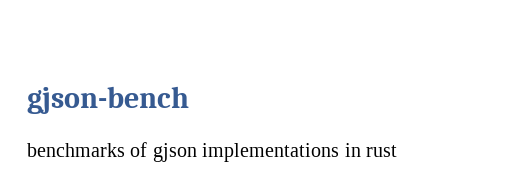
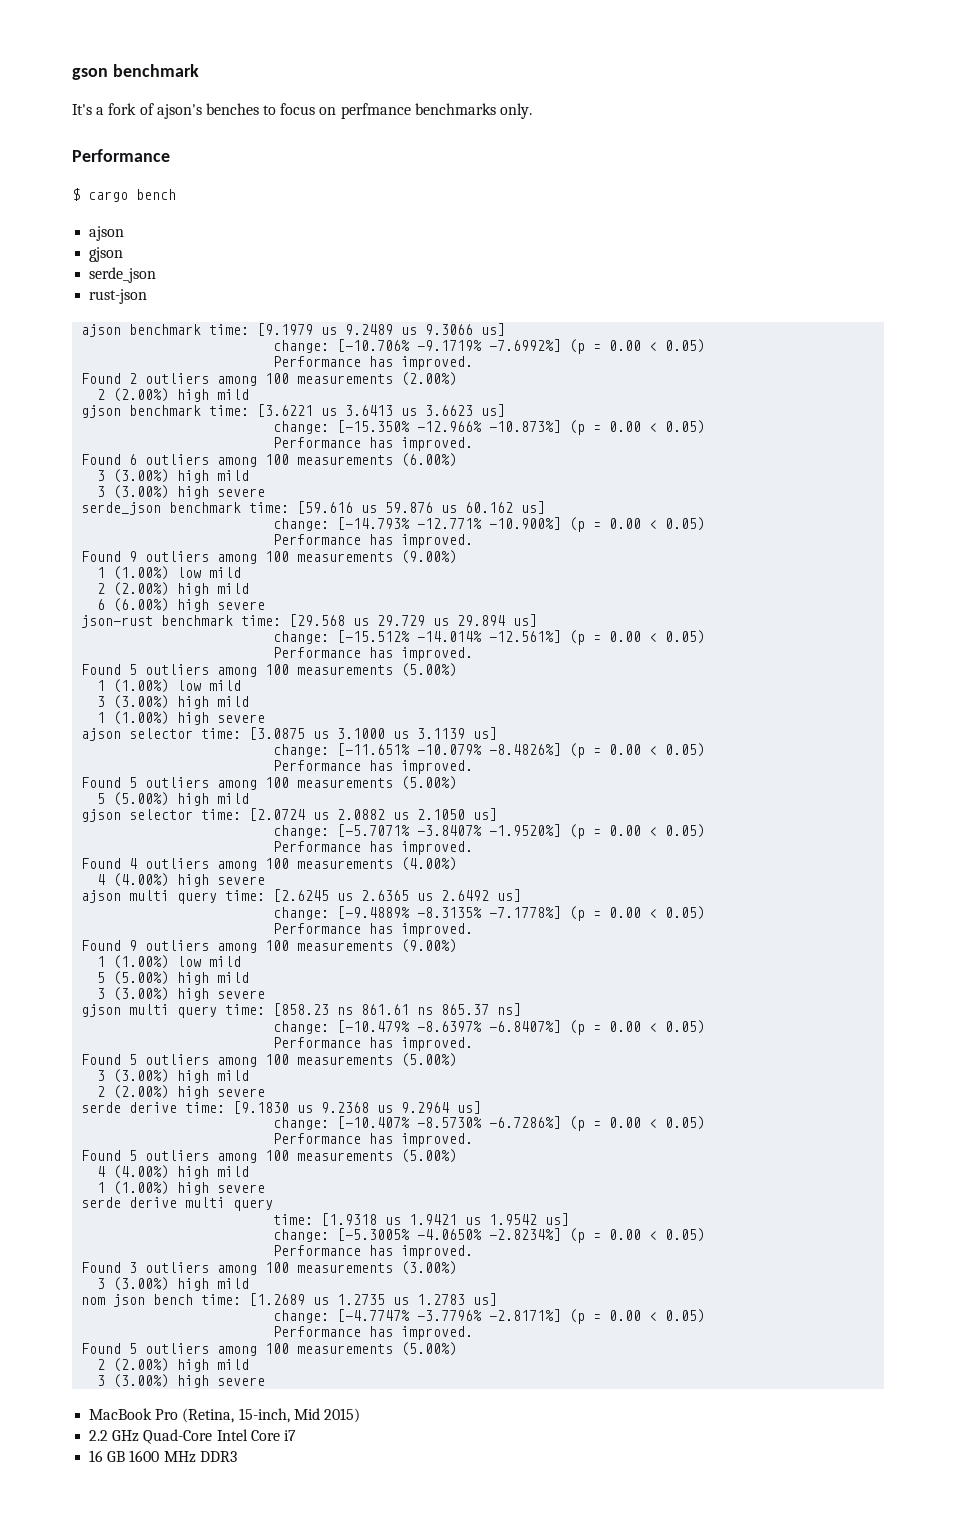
- gjson-bench
- benchmarks of gjson implementations in rust
+ gson benchmark
+ It's a fork of ajson's benches to focus on perfmance benchmarks only.
+ Performance
+ $ cargo bench
+ ajson
+ gjson
+ serde_json
+ rust-json
+ ajson benchmark time: [9.1979 us 9.2489 us 9.3066 us]
+ change: [-10.706% -9.1719% -7.6992%] (p = 0.00 < 0.05)
+ Performance has improved.
+ Found 2 outliers among 100 measurements (2.00%)
+ 2 (2.00%) high mild
+ gjson benchmark time: [3.6221 us 3.6413 us 3.6623 us]
+ change: [-15.350% -12.966% -10.873%] (p = 0.00 < 0.05)
+ Performance has improved.
+ Found 6 outliers among 100 measurements (6.00%)
+ 3 (3.00%) high mild
+ 3 (3.00%) high severe
+ serde_json benchmark time: [59.616 us 59.876 us 60.162 us]
+ change: [-14.793% -12.771% -10.900%] (p = 0.00 < 0.05)
+ Performance has improved.
+ Found 9 outliers among 100 measurements (9.00%)
+ 1 (1.00%) low mild
+ 2 (2.00%) high mild
+ 6 (6.00%) high severe
+ json-rust benchmark time: [29.568 us 29.729 us 29.894 us]
+ change: [-15.512% -14.014% -12.561%] (p = 0.00 < 0.05)
+ Performance has improved.
+ Found 5 outliers among 100 measurements (5.00%)
+ 1 (1.00%) low mild
+ 3 (3.00%) high mild
+ 1 (1.00%) high severe
+ ajson selector time: [3.0875 us 3.1000 us 3.1139 us]
+ change: [-11.651% -10.079% -8.4826%] (p = 0.00 < 0.05)
+ Performance has improved.
+ Found 5 outliers among 100 measurements (5.00%)
+ 5 (5.00%) high mild
+ gjson selector time: [2.0724 us 2.0882 us 2.1050 us]
+ change: [-5.7071% -3.8407% -1.9520%] (p = 0.00 < 0.05)
+ Performance has improved.
+ Found 4 outliers among 100 measurements (4.00%)
+ 4 (4.00%) high severe
+ ajson multi query time: [2.6245 us 2.6365 us 2.6492 us]
+ change: [-9.4889% -8.3135% -7.1778%] (p = 0.00 < 0.05)
+ Performance has improved.
+ Found 9 outliers among 100 measurements (9.00%)
+ 1 (1.00%) low mild
+ 5 (5.00%) high mild
+ 3 (3.00%) high severe
+ gjson multi query time: [858.23 ns 861.61 ns 865.37 ns]
+ change: [-10.479% -8.6397% -6.8407%] (p = 0.00 < 0.05)
+ Performance has improved.
+ Found 5 outliers among 100 measurements (5.00%)
+ 3 (3.00%) high mild
+ 2 (2.00%) high severe
+ serde derive time: [9.1830 us 9.2368 us 9.2964 us]
+ change: [-10.407% -8.5730% -6.7286%] (p = 0.00 < 0.05)
+ Performance has improved.
+ Found 5 outliers among 100 measurements (5.00%)
+ 4 (4.00%) high mild
+ 1 (1.00%) high severe
+ serde derive multi query
+ time: [1.9318 us 1.9421 us 1.9542 us]
+ change: [-5.3005% -4.0650% -2.8234%] (p = 0.00 < 0.05)
+ Performance has improved.
+ Found 3 outliers among 100 measurements (3.00%)
+ 3 (3.00%) high mild
+ nom json bench time: [1.2689 us 1.2735 us 1.2783 us]
+ change: [-4.7747% -3.7796% -2.8171%] (p = 0.00 < 0.05)
+ Performance has improved.
+ Found 5 outliers among 100 measurements (5.00%)
+ 2 (2.00%) high mild
+ 3 (3.00%) high severe
+ MacBook Pro (Retina, 15-inch, Mid 2015)
+ 2.2 GHz Quad-Core Intel Core i7
+ 16 GB 1600 MHz DDR3

